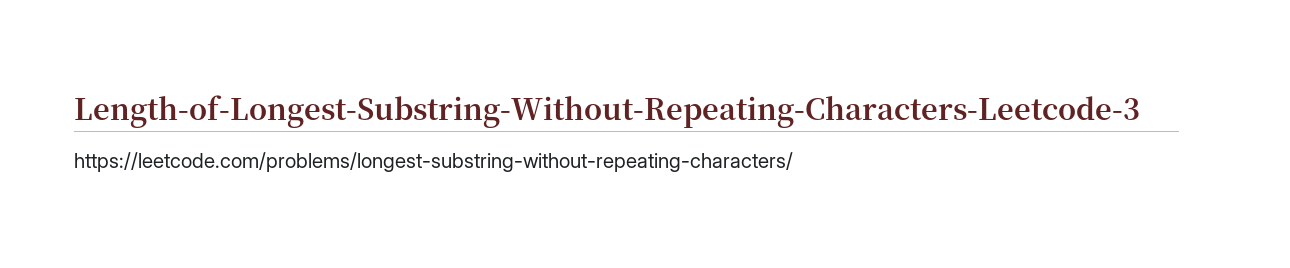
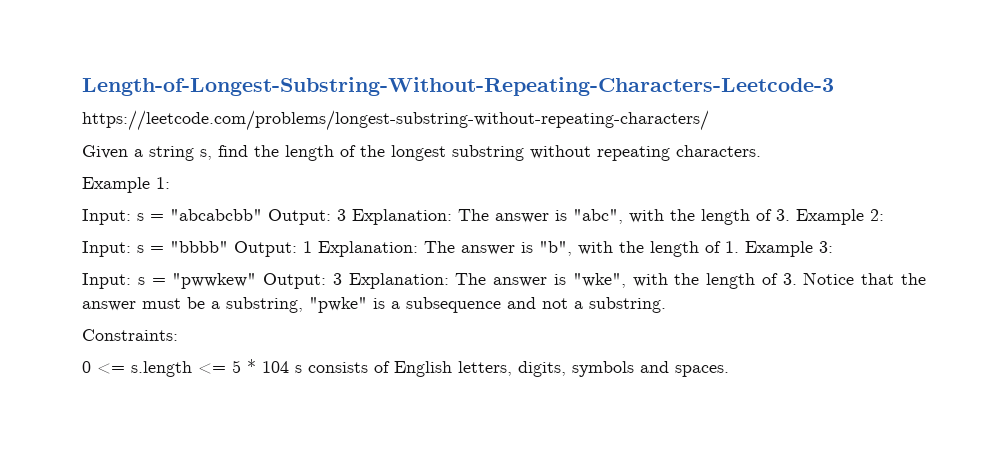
+ Given a string s, find the length of the longest substring without repeating characters.
+ Example 1:
+ Input: s = "abcabcbb" Output: 3 Explanation: The answer is "abc", with the length of 3. Example 2:
+ Input: s = "bbbb" Output: 1 Explanation: The answer is "b", with the length of 1. Example 3:
+ Input: s = "pwwkew" Output: 3 Explanation: The answer is "wke", with the length of 3. Notice that the answer must be a substring, "pwke" is a subsequence and not a substring.
+ Constraints:
+ 0 <= s.length <= 5 * 104 s consists of English letters, digits, symbols and spaces.

